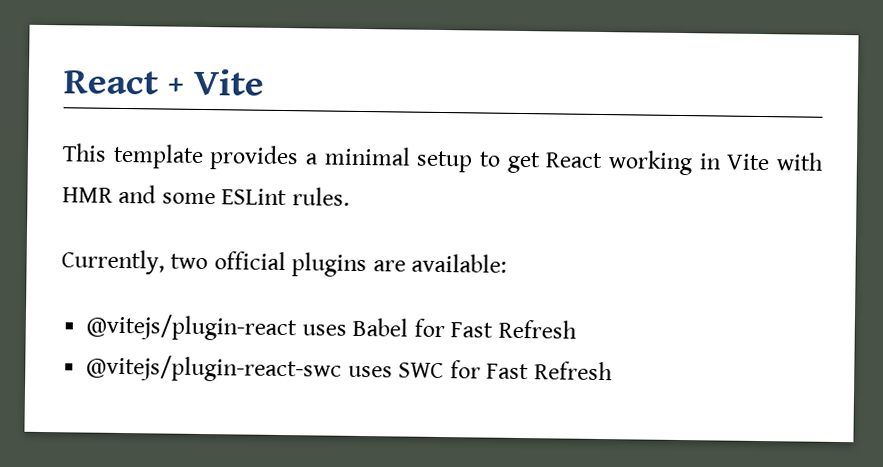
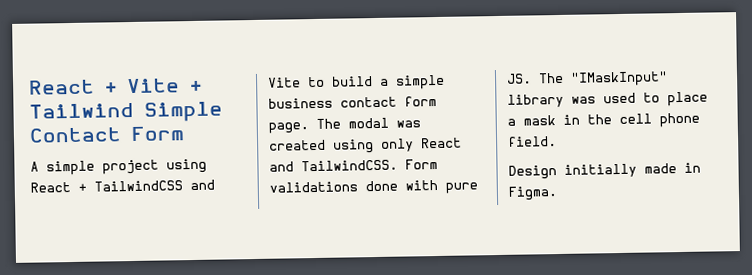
- React + Vite
- This template provides a minimal setup to get React working in Vite with HMR and some ESLint rules.
- Currently, two official plugins are available:
- @vitejs/plugin-react uses Babel for Fast Refresh
- @vitejs/plugin-react-swc uses SWC for Fast Refresh
+ React + Vite + Tailwind Simple Contact Form
+ A simple project using React + TailwindCSS and Vite to build a simple business contact form page. The modal was created using only React and TailwindCSS. Form validations done with pure JS. The "IMaskInput" library was used to place a mask in the cell phone field.
+ Design initially made in Figma.

